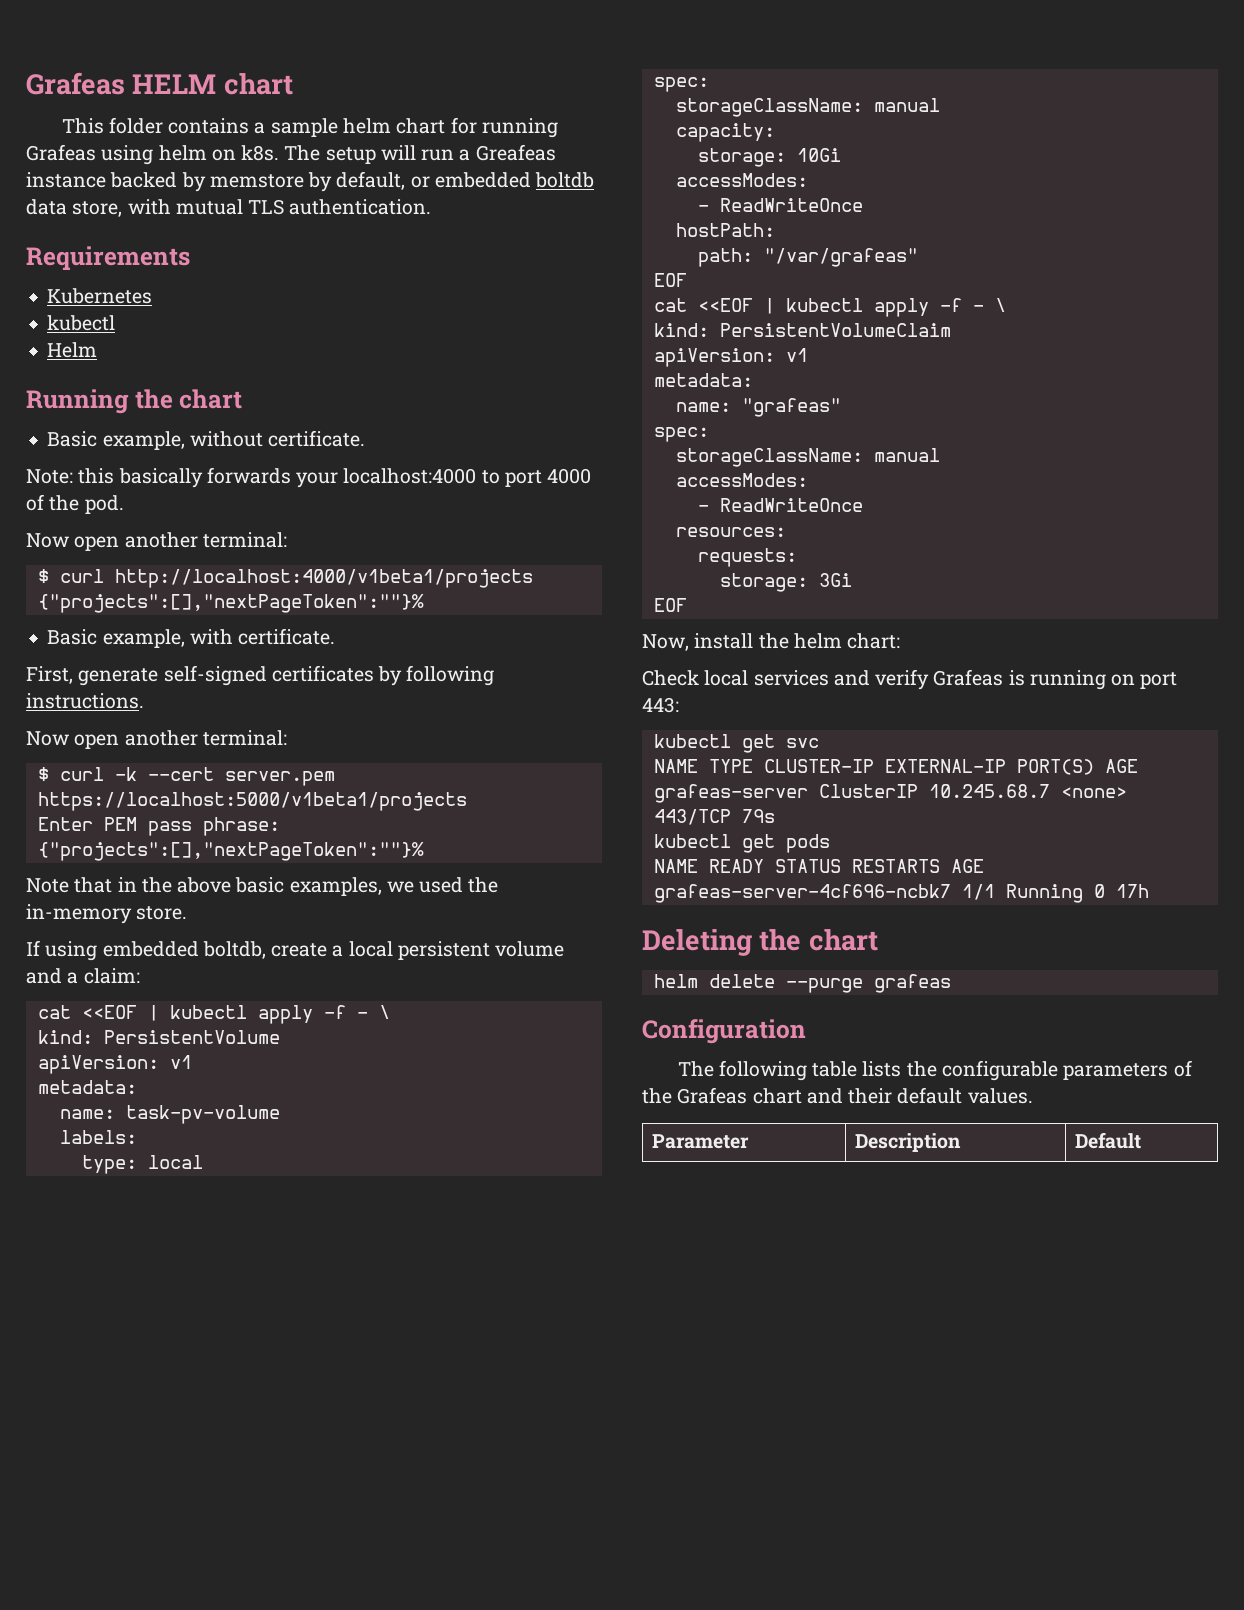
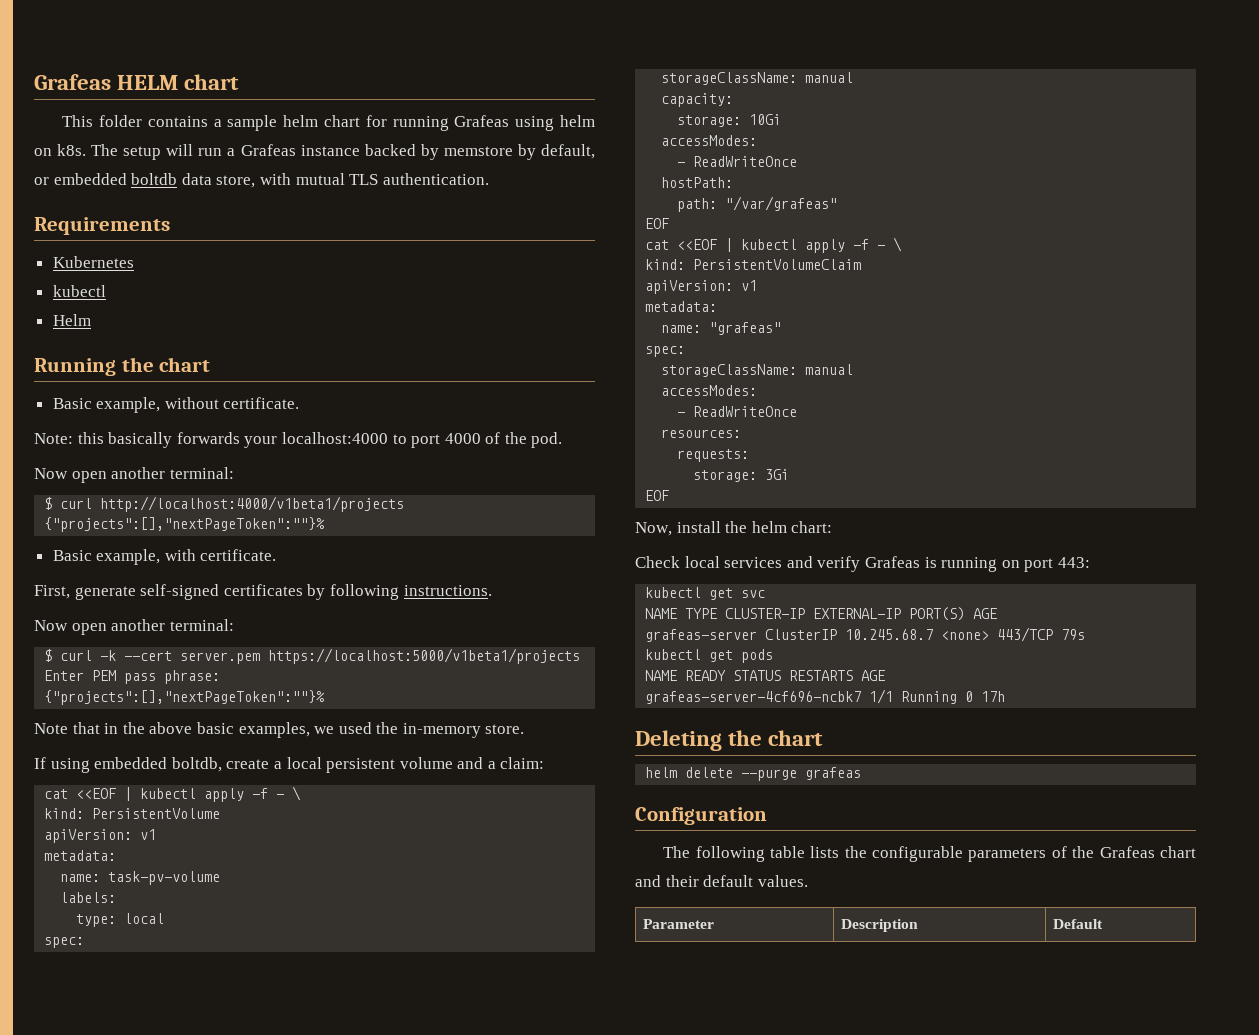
- The setup will run a Greafeas instance backed by memstore by default, or embedded boltdb data store, with mutual TLS authentication.
+ The setup will run a Grafeas instance backed by memstore by default, or embedded boltdb data store, with mutual TLS authentication.

